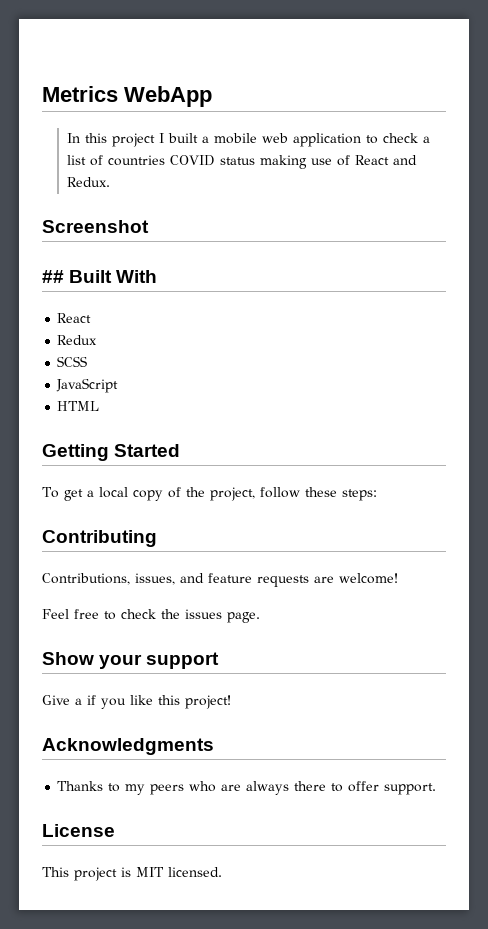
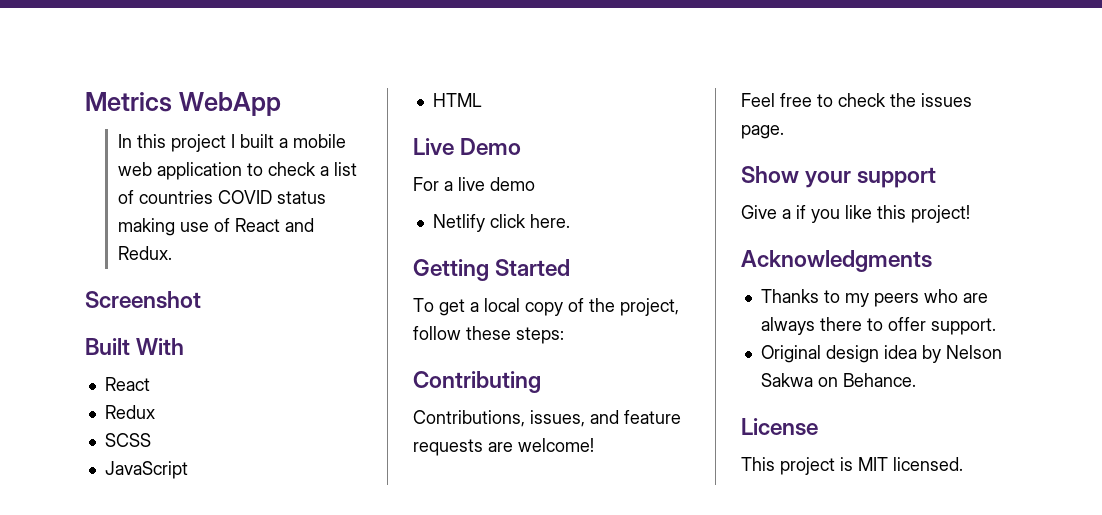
- ## Built With
+ Built With
+ Live Demo
+ For a live demo
+ Netlify click here.
+ Original design idea by Nelson Sakwa on Behance.

